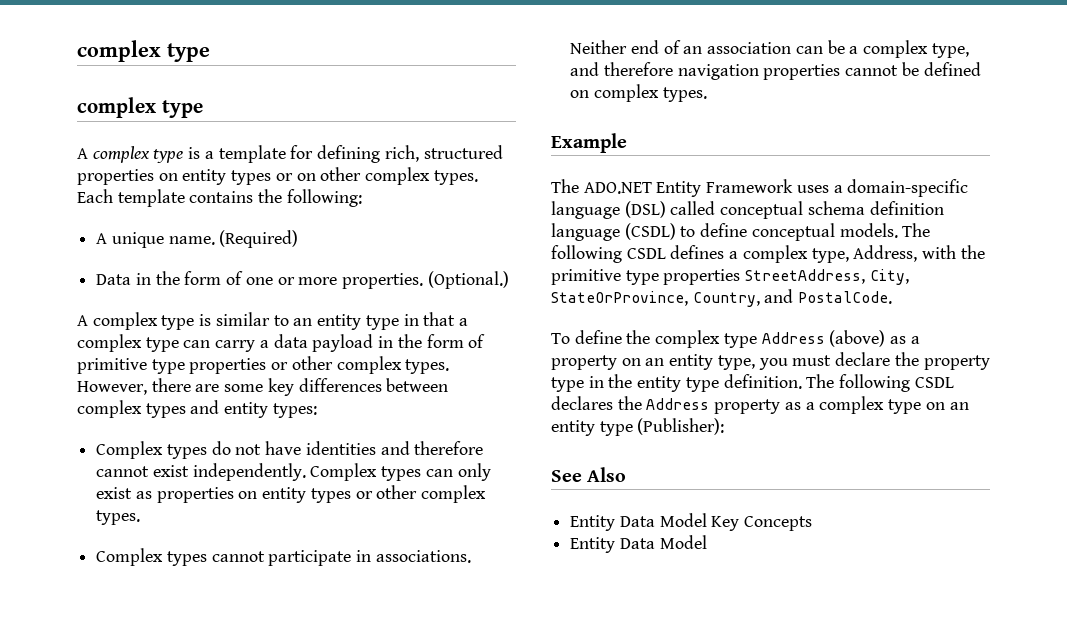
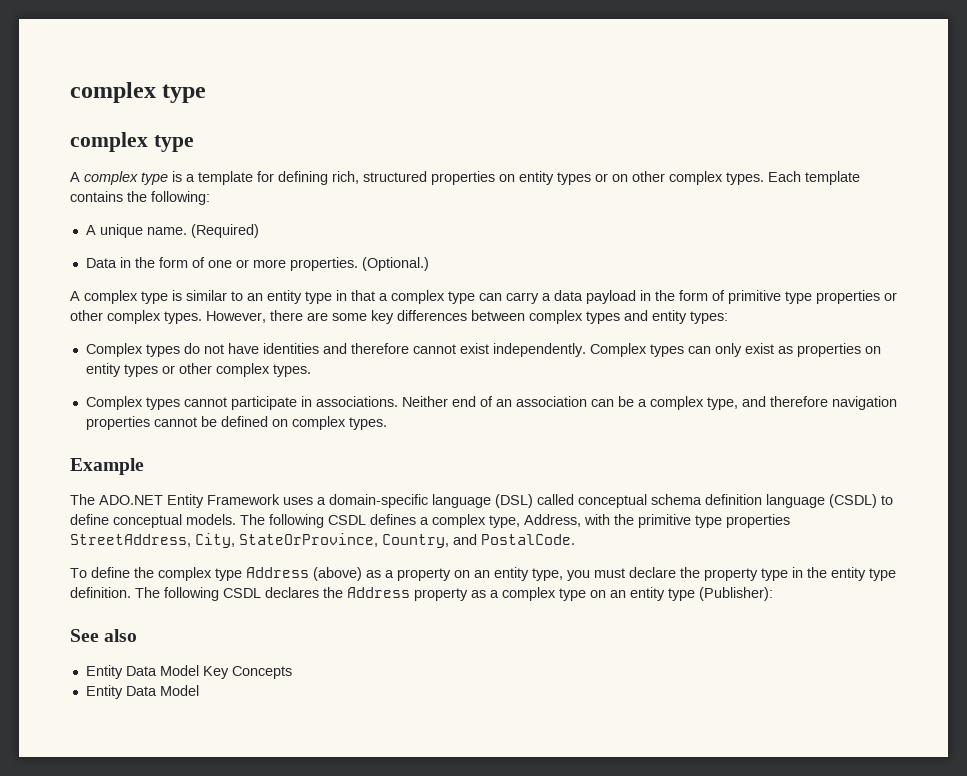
- See Also
+ See also

